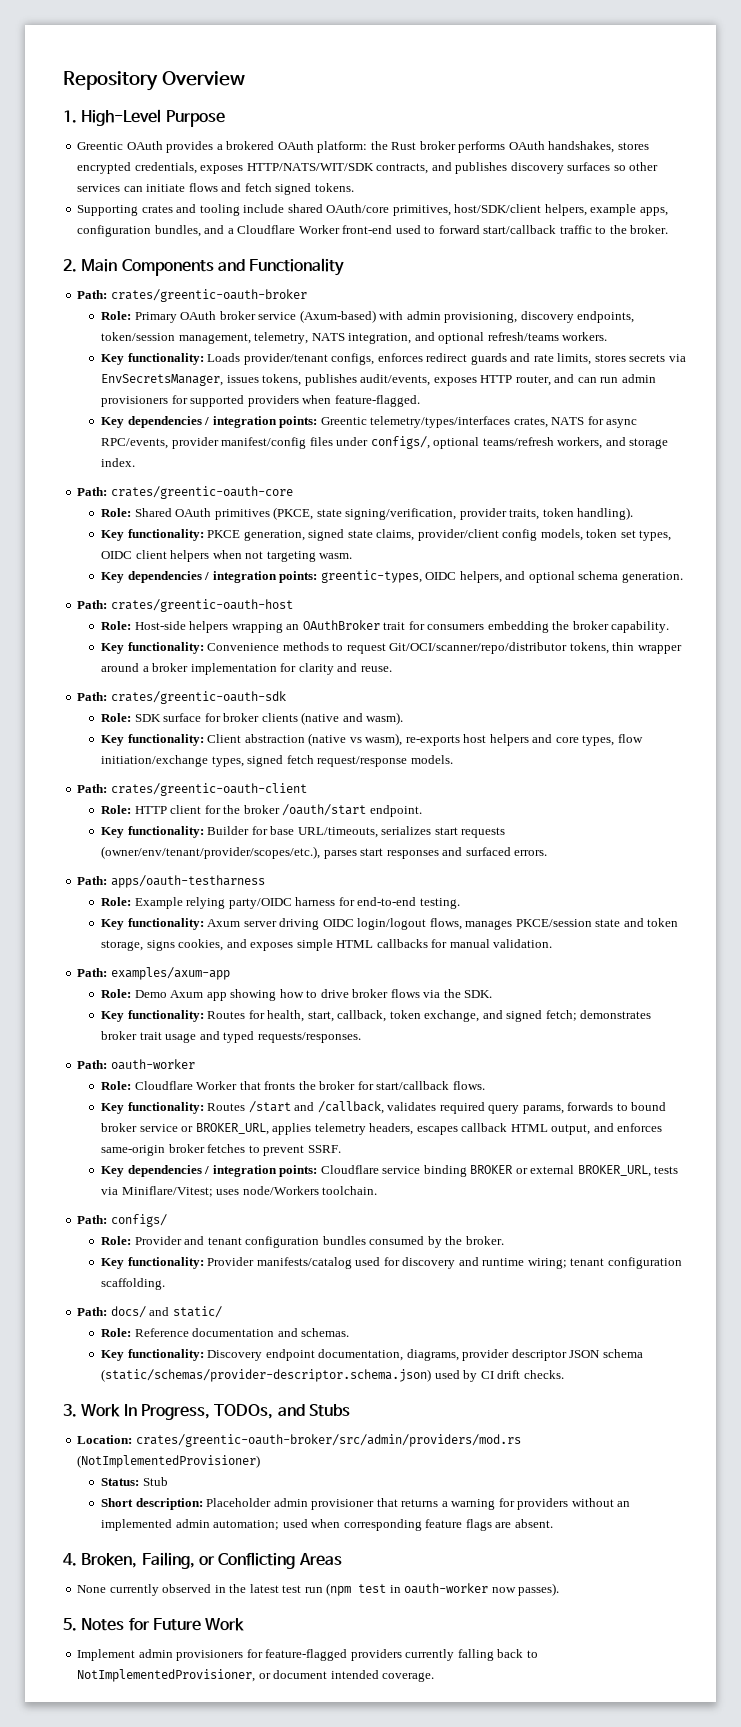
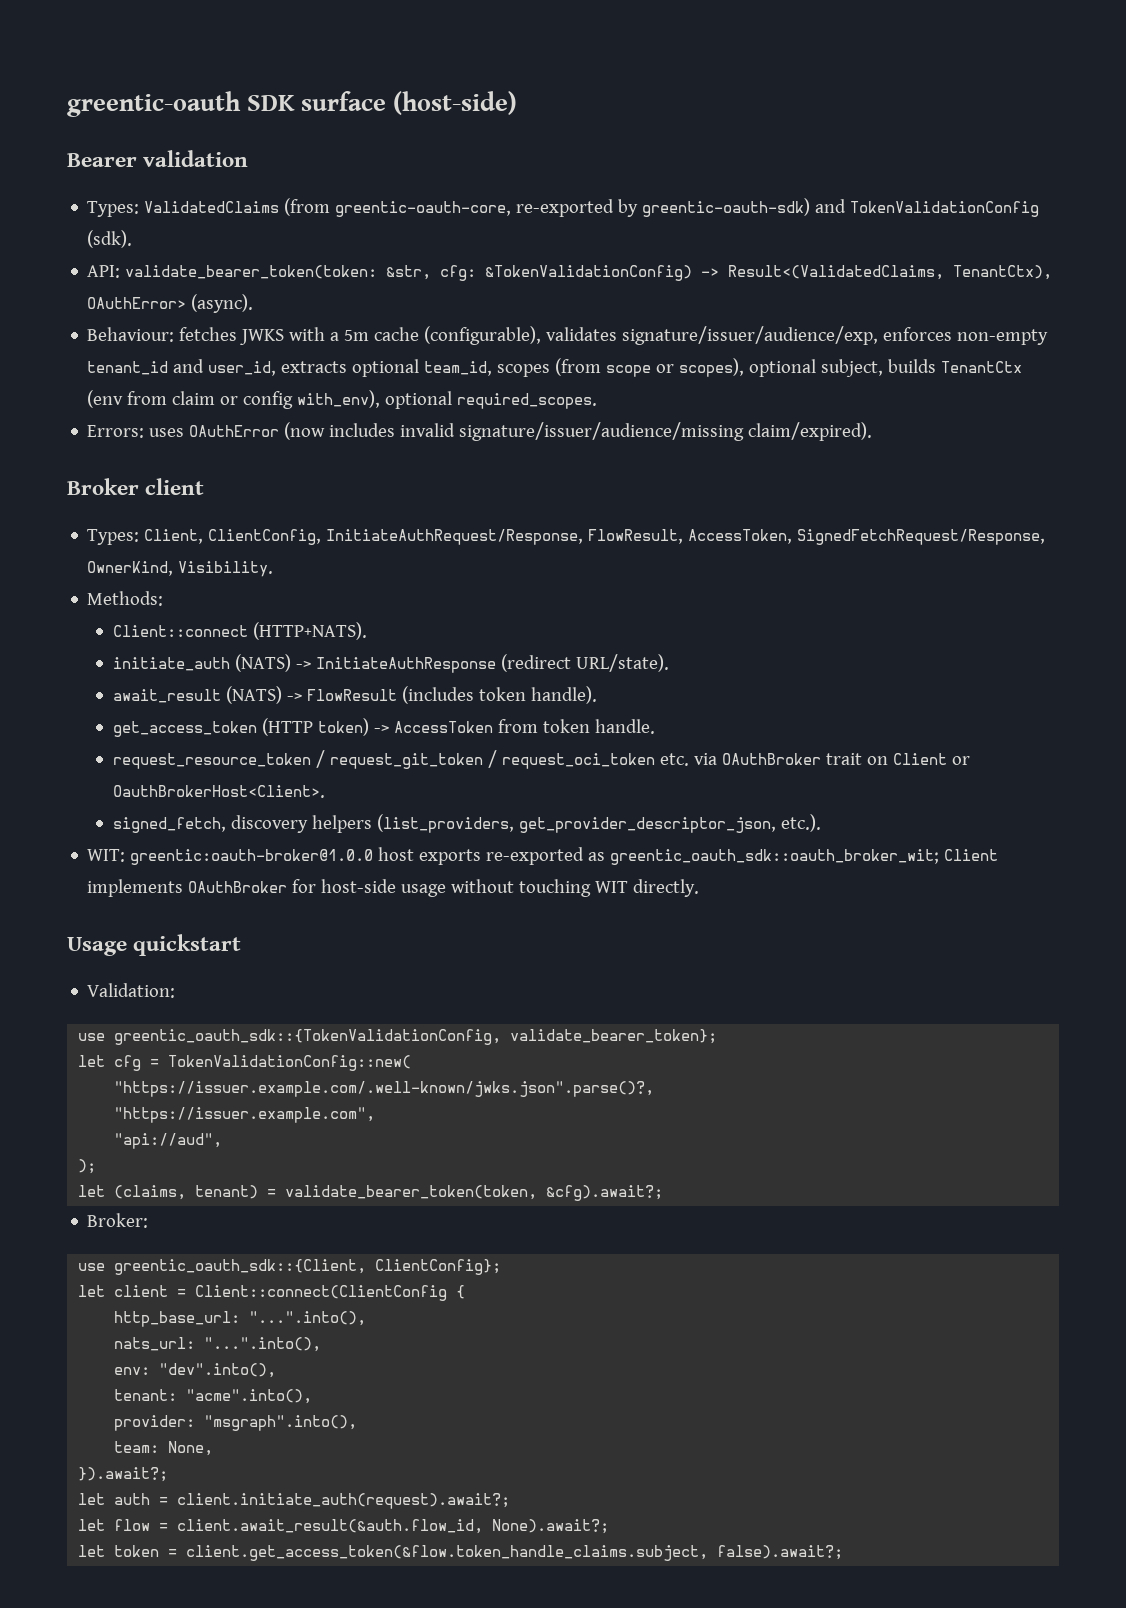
- Repository Overview
- 1. High-Level Purpose
- Greentic OAuth provides a brokered OAuth platform: the Rust broker performs OAuth handshakes, stores encrypted credentials, exposes HTTP/NATS/WIT/SDK contracts, and publishes discovery surfaces so other services can initiate flows and fetch signed tokens.
- Supporting crates and tooling include shared OAuth/core primitives, host/SDK/client helpers, example apps, configuration bundles, and a Cloudflare Worker front-end used to forward start/callback traffic to the broker.
- 2. Main Components and Functionality
- Path: crates/greentic-oauth-broker
- Role: Primary OAuth broker service (Axum-based) with admin provisioning, discovery endpoints, token/session management, telemetry, NATS integration, and optional refresh/teams workers.
- Key functionality: Loads provider/tenant configs, enforces redirect guards and rate limits, stores secrets via EnvSecretsManager, issues tokens, publishes audit/events, exposes HTTP router, and can run admin provisioners for supported providers when feature-flagged.
- Key dependencies / integration points: Greentic telemetry/types/interfaces crates, NATS for async RPC/events, provider manifest/config files under configs/, optional teams/refresh workers, and storage index.
- Path: crates/greentic-oauth-core
- Role: Shared OAuth primitives (PKCE, state signing/verification, provider traits, token handling).
- Key functionality: PKCE generation, signed state claims, provider/client config models, token set types, OIDC client helpers when not targeting wasm.
- Key dependencies / integration points: greentic-types, OIDC helpers, and optional schema generation.
- Path: crates/greentic-oauth-host
- Role: Host-side helpers wrapping an OAuthBroker trait for consumers embedding the broker capability.
- Key functionality: Convenience methods to request Git/OCI/scanner/repo/distributor tokens, thin wrapper around a broker implementation for clarity and reuse.
- Path: crates/greentic-oauth-sdk
- Role: SDK surface for broker clients (native and wasm).
- Key functionality: Client abstraction (native vs wasm), re-exports host helpers and core types, flow initiation/exchange types, signed fetch request/response models.
- Path: crates/greentic-oauth-client
- Role: HTTP client for the broker /oauth/start endpoint.
- Key functionality: Builder for base URL/timeouts, serializes start requests (owner/env/tenant/provider/scopes/etc.), parses start responses and surfaced errors.
- Path: apps/oauth-testharness
- Role: Example relying party/OIDC harness for end-to-end testing.
- Key functionality: Axum server driving OIDC login/logout flows, manages PKCE/session state and token storage, signs cookies, and exposes simple HTML callbacks for manual validation.
- Path: examples/axum-app
- Role: Demo Axum app showing how to drive broker flows via the SDK.
- Key functionality: Routes for health, start, callback, token exchange, and signed fetch; demonstrates broker trait usage and typed requests/responses.
- Path: oauth-worker
- Role: Cloudflare Worker that fronts the broker for start/callback flows.
- Key functionality: Routes /start and /callback, validates required query params, forwards to bound broker service or BROKER_URL, applies telemetry headers, escapes callback HTML output, and enforces same-origin broker fetches to prevent SSRF.
- Key dependencies / integration points: Cloudflare service binding BROKER or external BROKER_URL, tests via Miniflare/Vitest; uses node/Workers toolchain.
- Path: configs/
- Role: Provider and tenant configuration bundles consumed by the broker.
- Key functionality: Provider manifests/catalog used for discovery and runtime wiring; tenant configuration scaffolding.
- Path: docs/ and static/
- Role: Reference documentation and schemas.
- Key functionality: Discovery endpoint documentation, diagrams, provider descriptor JSON schema (static/schemas/provider-descriptor.schema.json) used by CI drift checks.
- 3. Work In Progress, TODOs, and Stubs
- Location: crates/greentic-oauth-broker/src/admin/providers/mod.rs (NotImplementedProvisioner)
- Status: Stub
- Short description: Placeholder admin provisioner that returns a warning for providers without an implemented admin automation; used when corresponding feature flags are absent.
- 4. Broken, Failing, or Conflicting Areas
- None currently observed in the latest test run (npm test in oauth-worker now passes).
- 5. Notes for Future Work
- Implement admin provisioners for feature-flagged providers currently falling back to NotImplementedProvisioner, or document intended coverage.
+ greentic-oauth SDK surface (host-side)
+ Bearer validation
+ Types: ValidatedClaims (from greentic-oauth-core, re-exported by greentic-oauth-sdk) and TokenValidationConfig (sdk).
+ API: validate_bearer_token(token: &str, cfg: &TokenValidationConfig) -> Result<(ValidatedClaims, TenantCtx), OAuthError> (async).
+ Behaviour: fetches JWKS with a 5m cache (configurable), validates signature/issuer/audience/exp, enforces non-empty tenant_id and user_id, extracts optional team_id, scopes (from scope or scopes), optional subject, builds TenantCtx (env from claim or config with_env), optional required_scopes.
+ Errors: uses OAuthError (now includes invalid signature/issuer/audience/missing claim/expired).
+ Broker client
+ Types: Client, ClientConfig, InitiateAuthRequest/Response, FlowResult, AccessToken, SignedFetchRequest/Response, OwnerKind, Visibility.
+ Methods:
+ Client::connect (HTTP+NATS).
+ initiate_auth (NATS) -> InitiateAuthResponse (redirect URL/state).
+ await_result (NATS) -> FlowResult (includes token handle).
+ get_access_token (HTTP token) -> AccessToken from token handle.
+ request_resource_token / request_git_token / request_oci_token etc. via OAuthBroker trait on Client or OauthBrokerHost<Client>.
+ signed_fetch, discovery helpers (list_providers, get_provider_descriptor_json, etc.).
+ WIT: greentic:oauth-broker@1.0.0 host exports re-exported as greentic_oauth_sdk::oauth_broker_wit; Client implements OAuthBroker for host-side usage without touching WIT directly.
+ Usage quickstart
+ Validation:
+ use greentic_oauth_sdk::{TokenValidationConfig, validate_bearer_token};
+ let cfg = TokenValidationConfig::new(
+ "https://issuer.example.com/.well-known/jwks.json".parse()?,
+ "https://issuer.example.com",
+ "api://aud",
+ );
+ let (claims, tenant) = validate_bearer_token(token, &cfg).await?;
+ Broker:
+ use greentic_oauth_sdk::{Client, ClientConfig};
+ let client = Client::connect(ClientConfig {
+ http_base_url: "...".into(),
+ nats_url: "...".into(),
+ env: "dev".into(),
+ tenant: "acme".into(),
+ provider: "msgraph".into(),
+ team: None,
+ }).await?;
+ let auth = client.initiate_auth(request).await?;
+ let flow = client.await_result(&auth.flow_id, None).await?;
+ let token = client.get_access_token(&flow.token_handle_claims.subject, false).await?;

